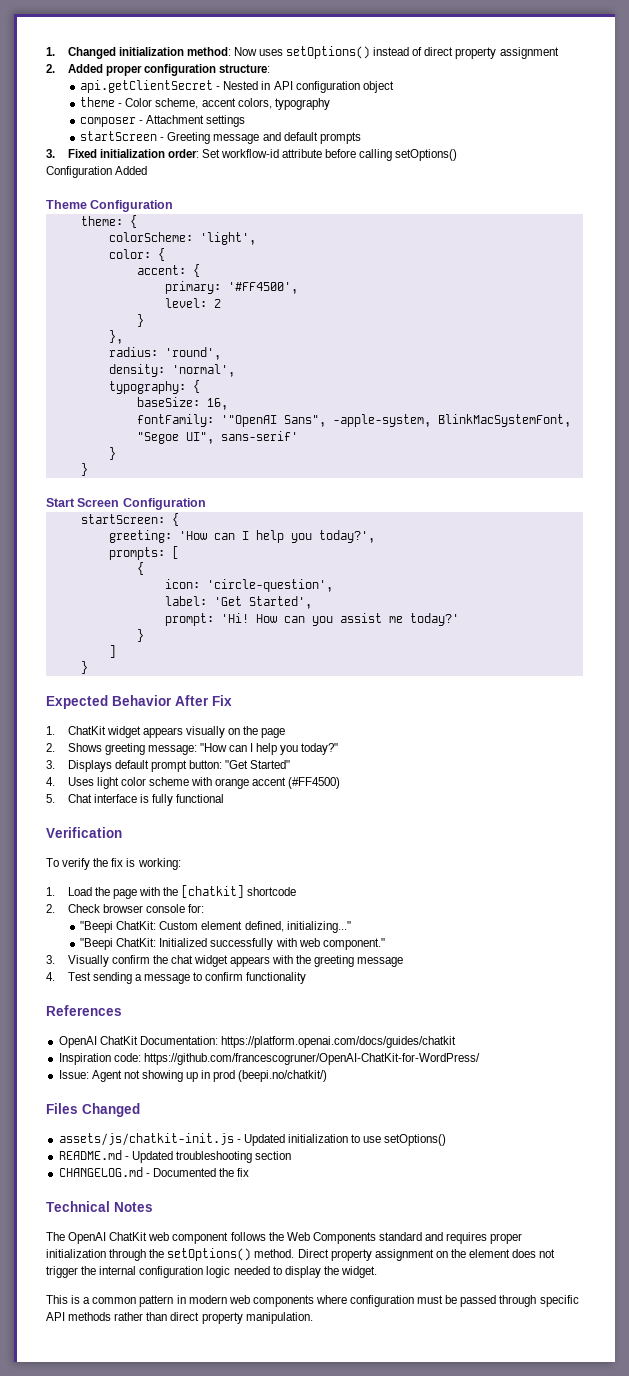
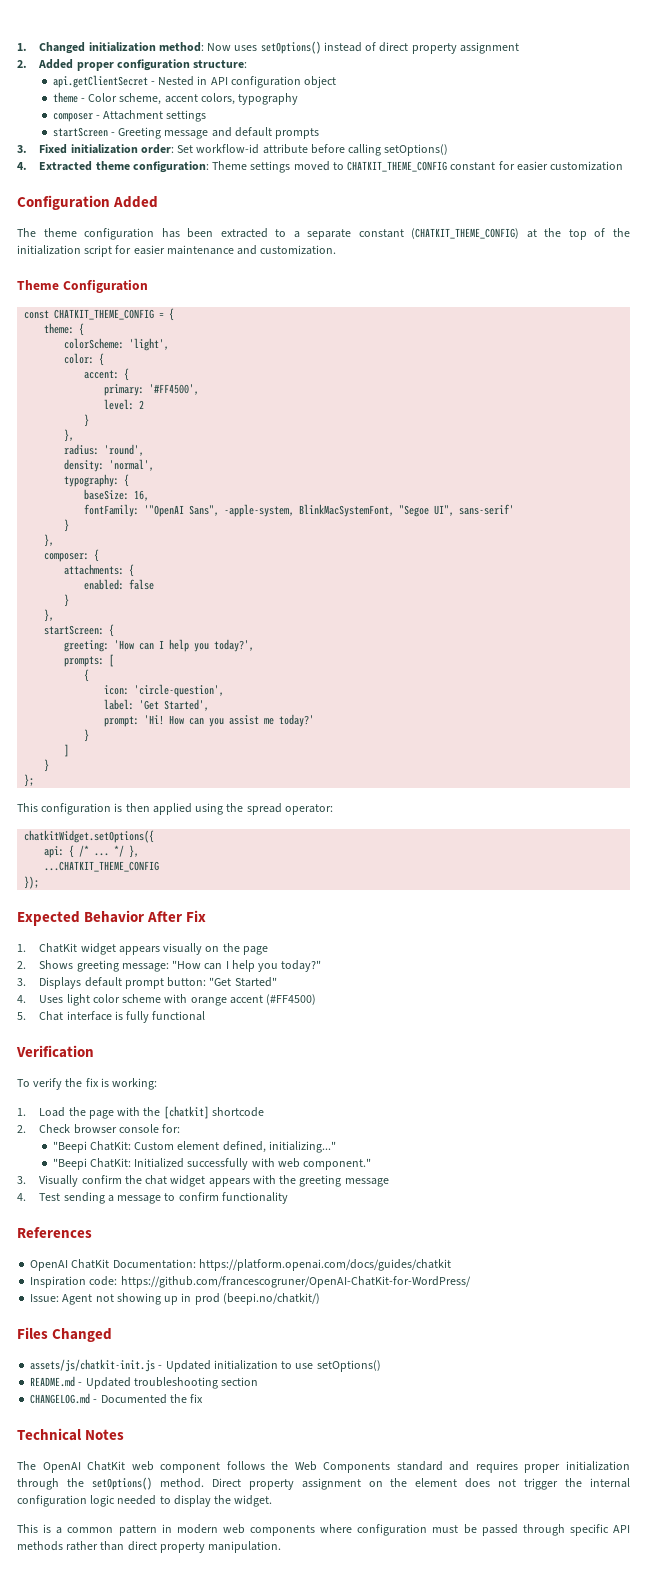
+ 4. Extracted theme configuration: Theme settings moved to CHATKIT_THEME_CONFIG constant for easier customization
  Configuration Added
+ The theme configuration has been extracted to a separate constant (CHATKIT_THEME_CONFIG) at the top of the initialization script for easier maintenance and customization.
  Theme Configuration
+ const CHATKIT_THEME_CONFIG = {
  fontFamily: '"OpenAI Sans", -apple-system, BlinkMacSystemFont, "Segoe UI", sans-serif'
  }
+ },
+ composer: {
+ attachments: {
+ enabled: false
  }
- Start Screen Configuration
+ },
+ };
+ This configuration is then applied using the spread operator:
+ chatkitWidget.setOptions({
+ api: { /* ... */ },
+ ...CHATKIT_THEME_CONFIG
+ });

